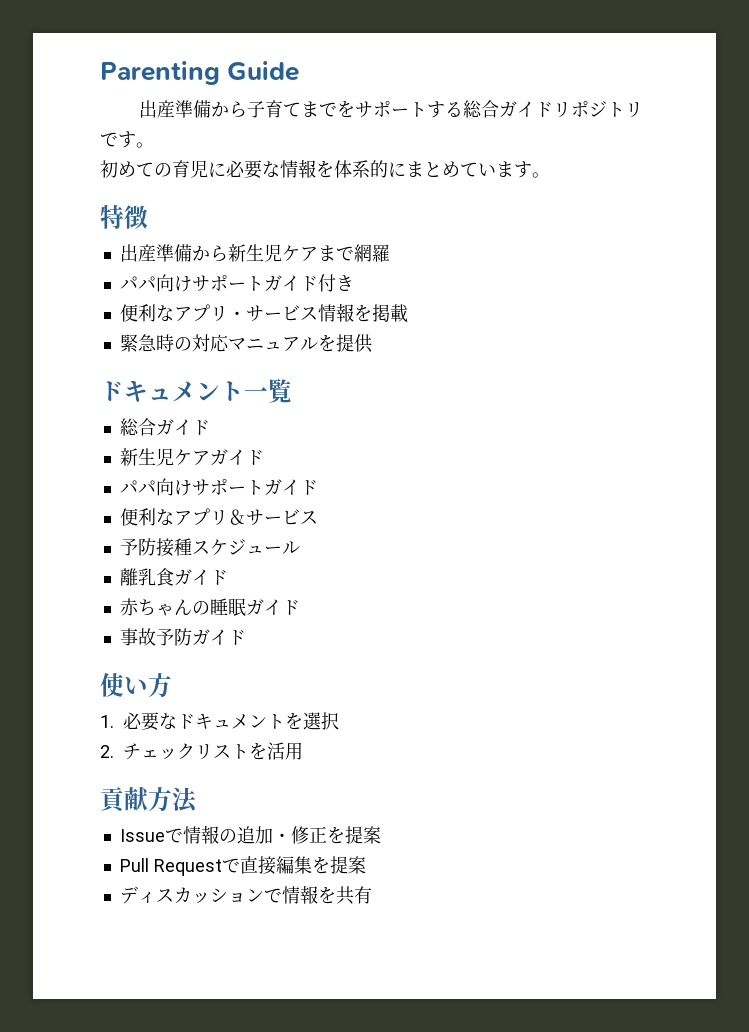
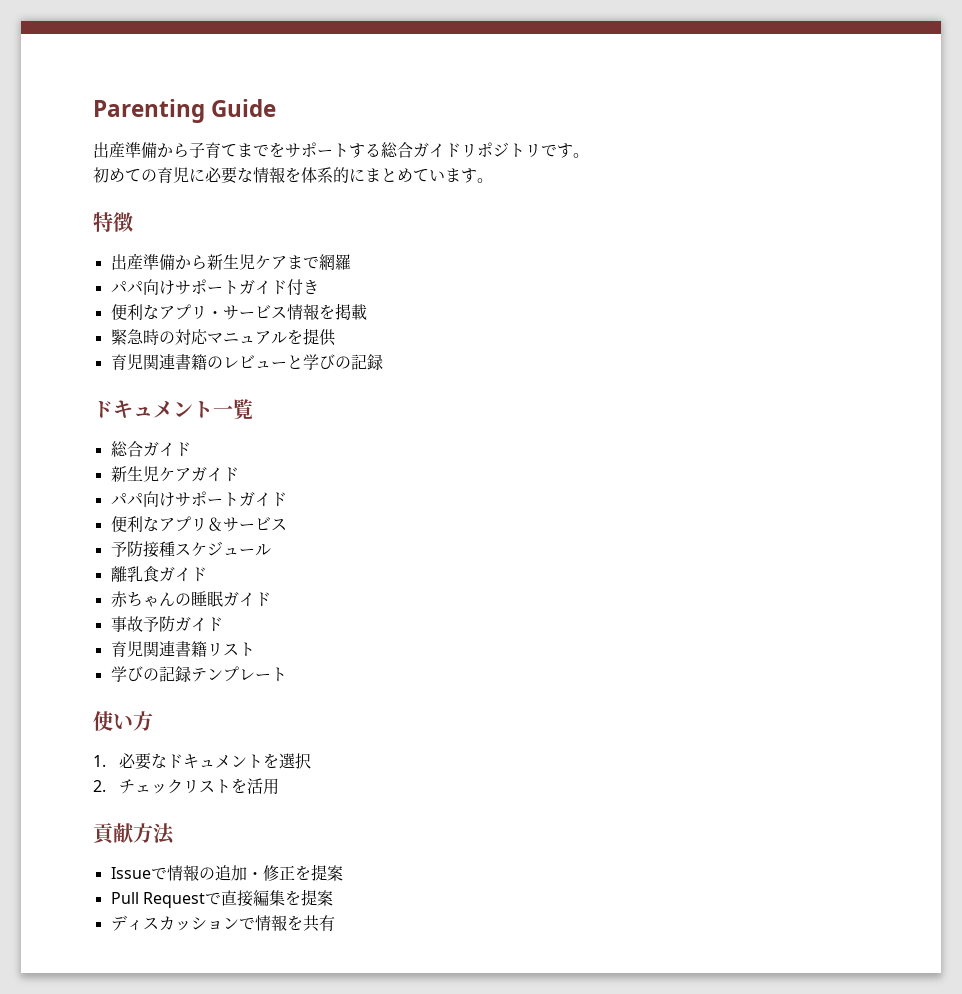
+ 育児関連書籍のレビューと学びの記録
+ 育児関連書籍リスト
+ 学びの記録テンプレート

